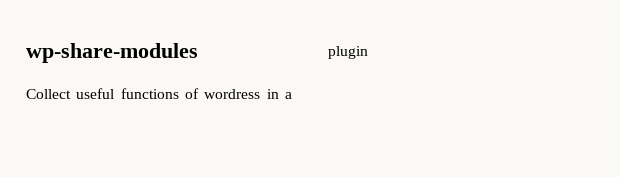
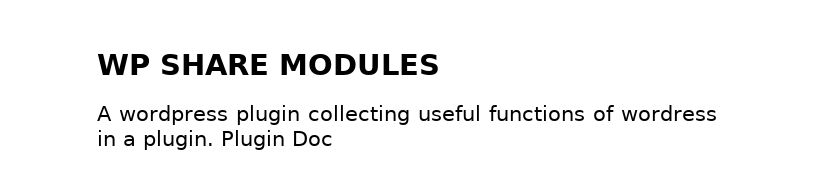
- wp-share-modules
- Collect useful functions of wordress in a plugin
+ WP SHARE MODULES
+ A wordpress plugin collecting useful functions of wordress in a plugin. Plugin Doc

